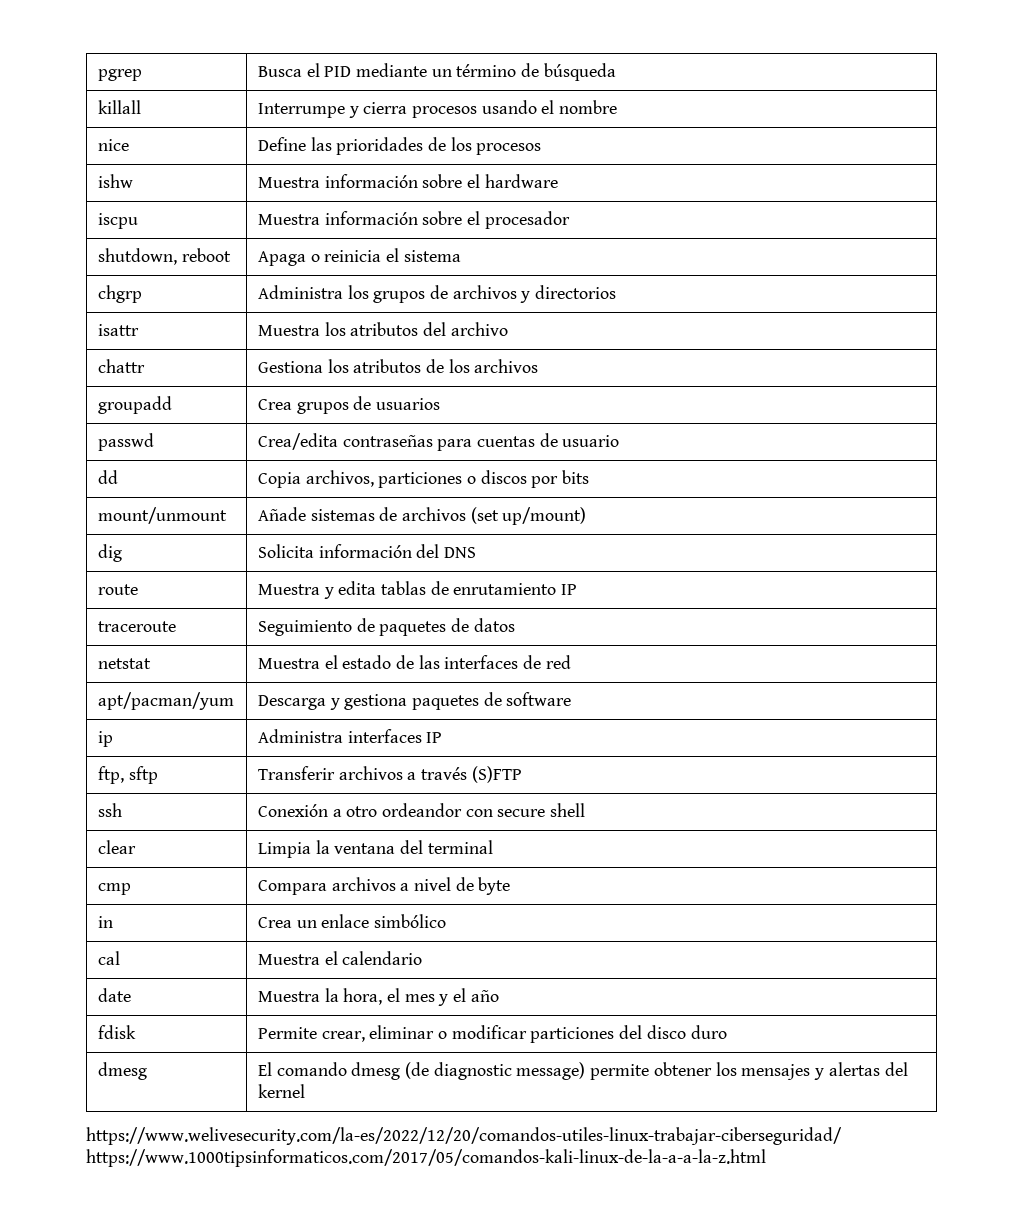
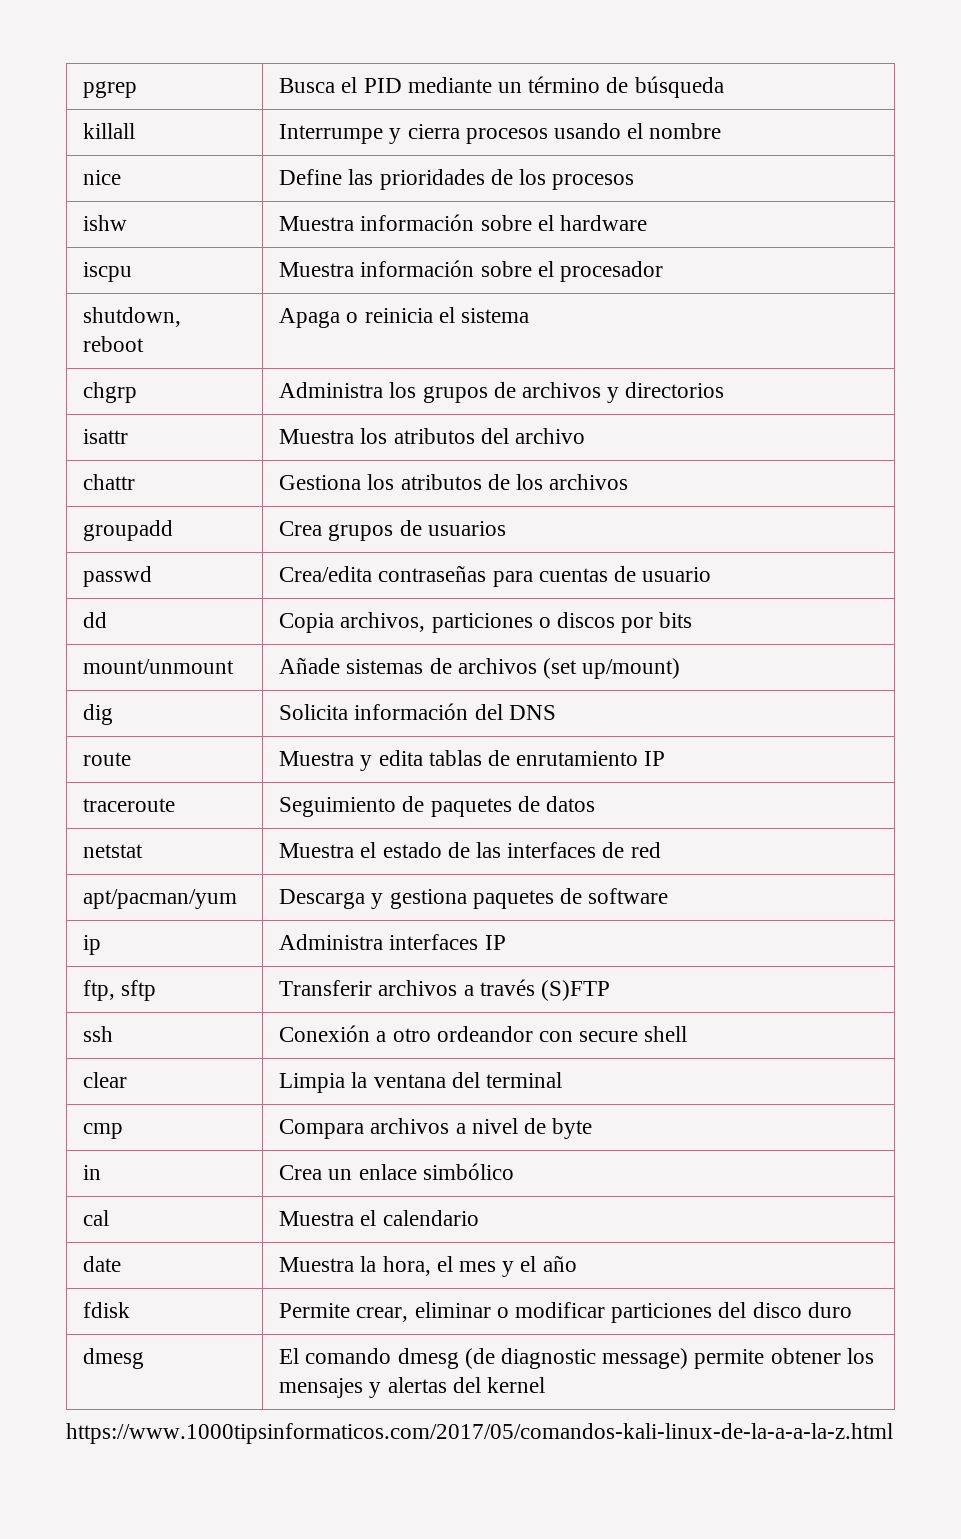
- https://www.welivesecurity.com/la-es/2022/12/20/comandos-utiles-linux-trabajar-ciberseguridad/ https://www.1000tipsinformaticos.com/2017/05/comandos-kali-linux-de-la-a-a-la-z.html
+ https://www.1000tipsinformaticos.com/2017/05/comandos-kali-linux-de-la-a-a-la-z.html

